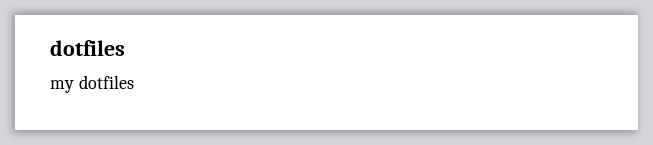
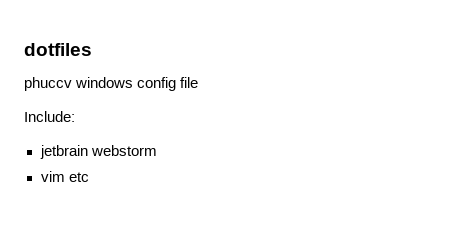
- my dotfiles
+ phuccv windows config file
+ Include:
+ jetbrain webstorm
+ vim etc

